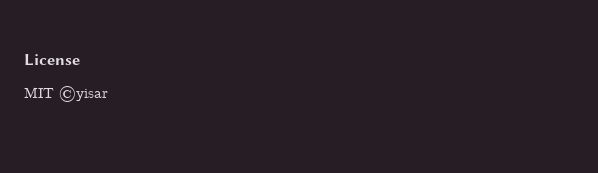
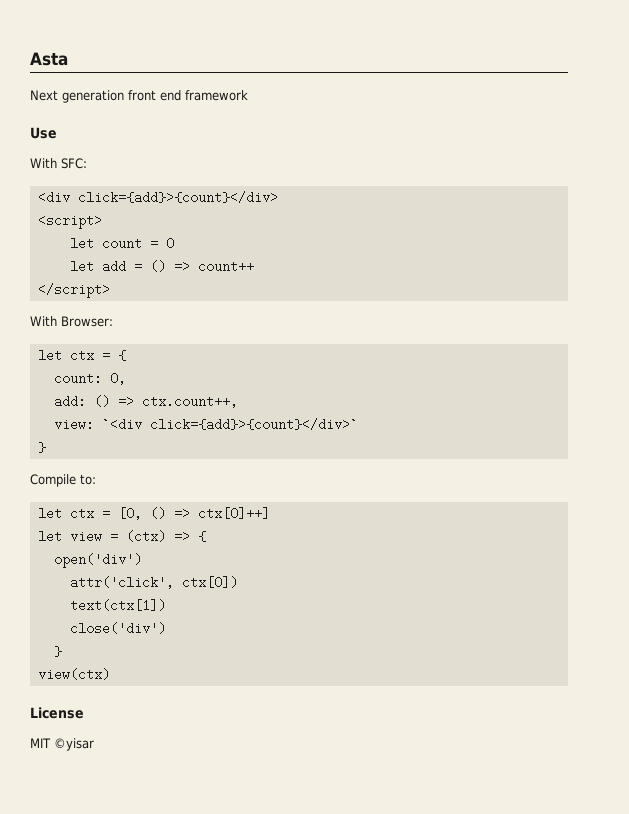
+ Asta
+ Next generation front end framework
+ Use
+ With SFC:
+ <div click={add}>{count}</div>
+ <script>
+ let count = 0
+ let add = () => count++
+ </script>
+ With Browser:
+ let ctx = {
+ count: 0,
+ add: () => ctx.count++,
+ view: `<div click={add}>{count}</div>`
+ }
+ Compile to:
+ let ctx = [0, () => ctx[0]++]
+ let view = (ctx) => {
+ open('div')
+ attr('click', ctx[0])
+ text(ctx[1])
+ close('div')
+ }
+ view(ctx)

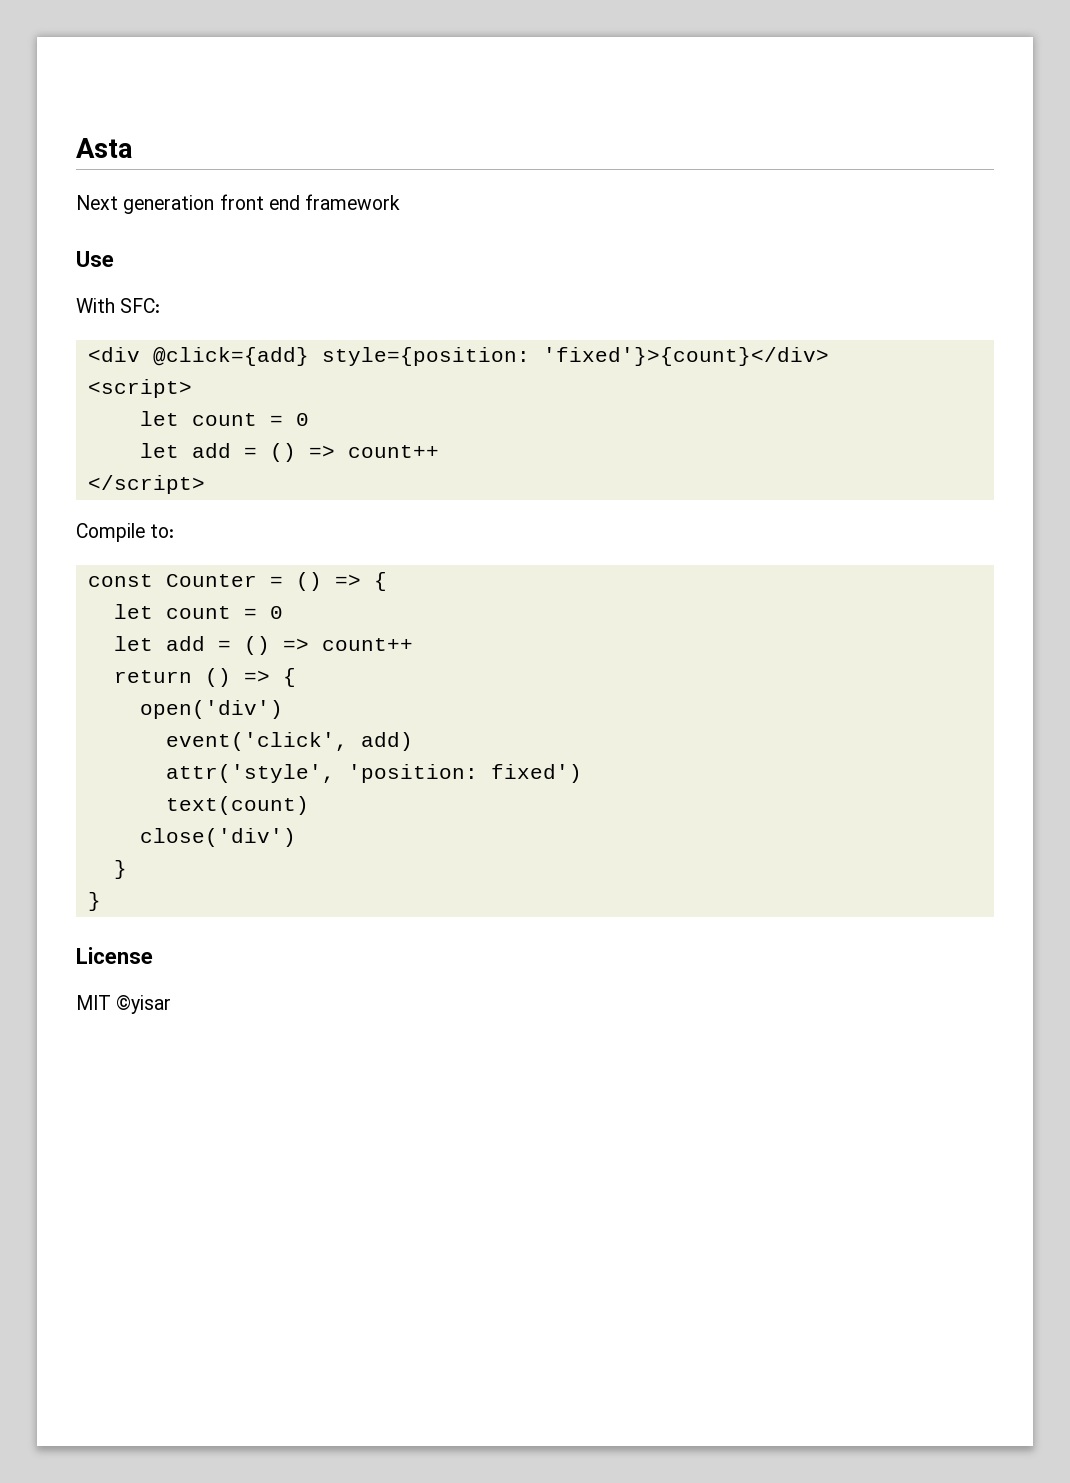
- <div click={add}>{count}</div>
+ <div @click={add} style={position: 'fixed'}>{count}</div>
- With Browser:
- let ctx = {
- count: 0,
- add: () => ctx.count++,
- view: `<div click={add}>{count}</div>`
- }
  Compile to:
- let ctx = [0, () => ctx[0]++]
- let view = (ctx) => {
+ const Counter = () => {
+ let count = 0
+ let add = () => count++
+ return () => {
  open('div')
- attr('click', ctx[0])
- text(ctx[1])
+ event('click', add)
+ attr('style', 'position: fixed')
+ text(count)
  close('div')
  }
- view(ctx)
+ }

